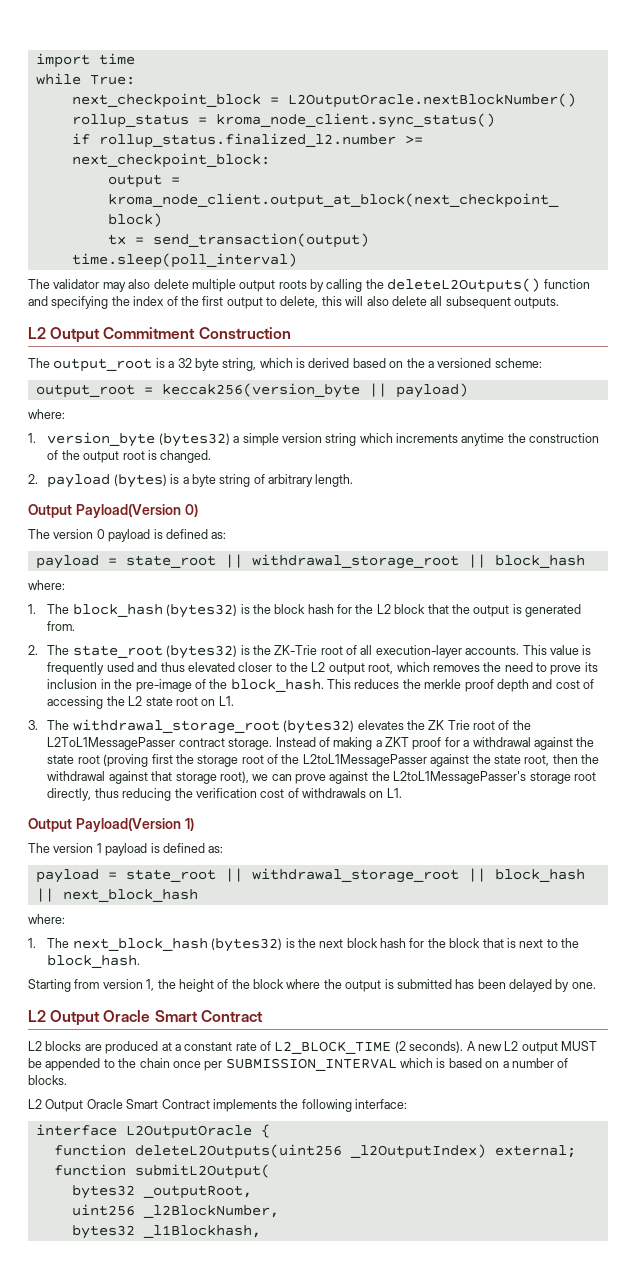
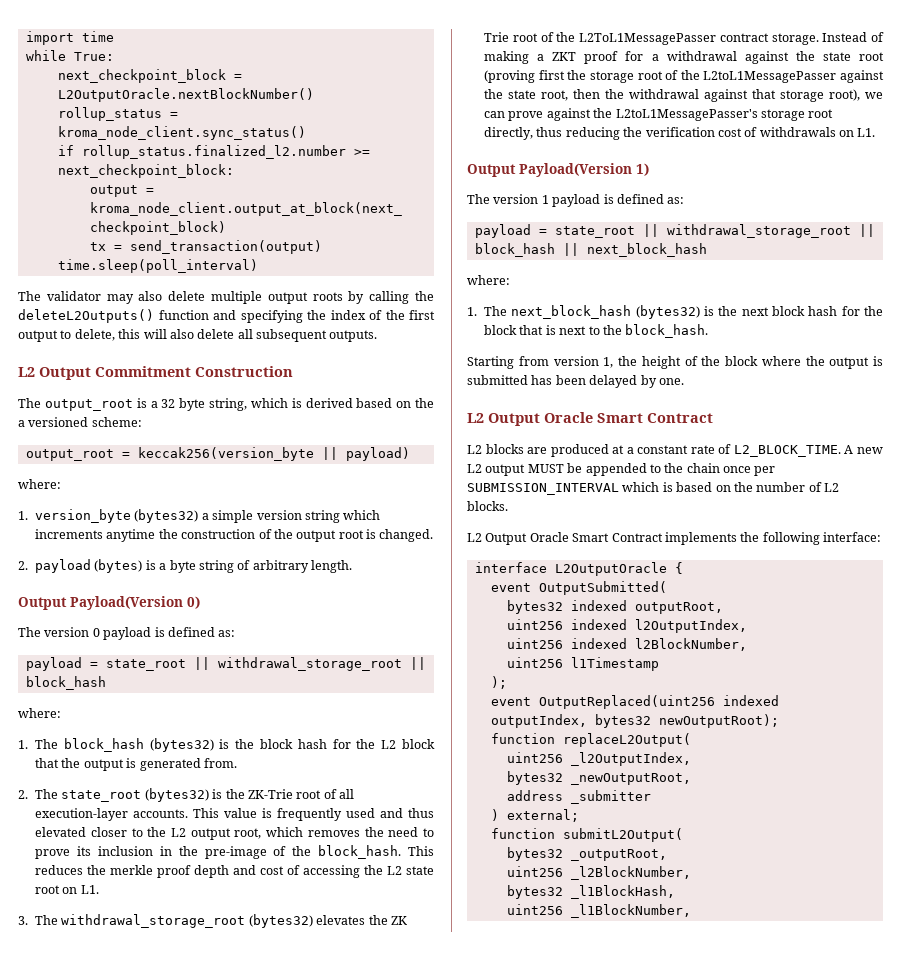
- L2 blocks are produced at a constant rate of L2_BLOCK_TIME (2 seconds).
+ L2 blocks are produced at a constant rate of L2_BLOCK_TIME.
- A new L2 output MUST be appended to the chain once per SUBMISSION_INTERVAL which is based on a number of blocks.
+ A new L2 output MUST be appended to the chain once per SUBMISSION_INTERVAL which is based on the number of L2 blocks.
- function deleteL2Outputs(uint256 _l2OutputIndex) external;
+ event OutputSubmitted(
+ bytes32 indexed outputRoot,
+ uint256 indexed l2OutputIndex,
+ uint256 indexed l2BlockNumber,
+ uint256 l1Timestamp
+ );
+ event OutputReplaced(uint256 indexed outputIndex, bytes32 newOutputRoot);
+ function replaceL2Output(
+ uint256 _l2OutputIndex,
+ bytes32 _newOutputRoot,
+ address _submitter
+ ) external;
- bytes32 _l1Blockhash,
+ bytes32 _l1BlockHash,
+ uint256 _l1BlockNumber,

